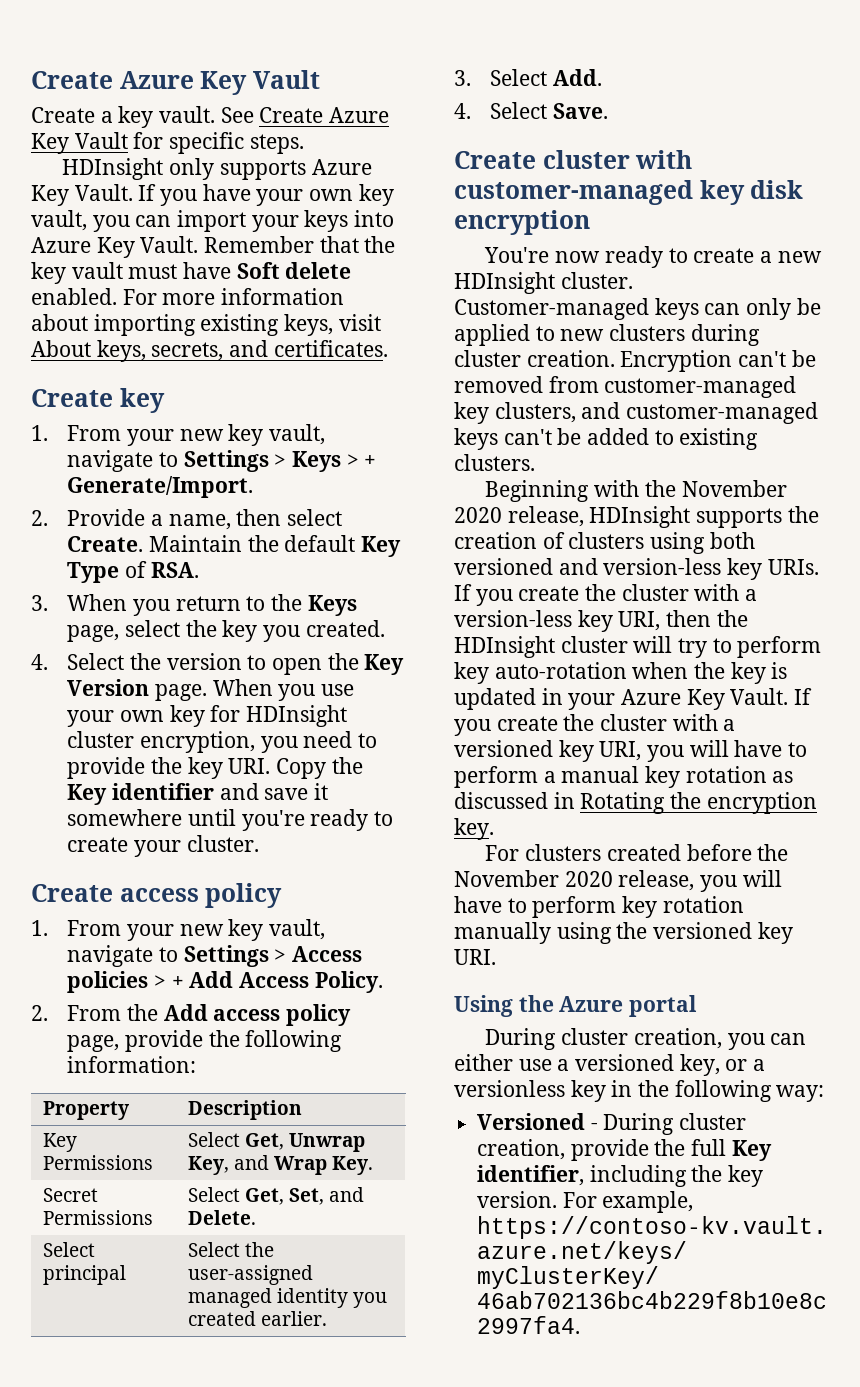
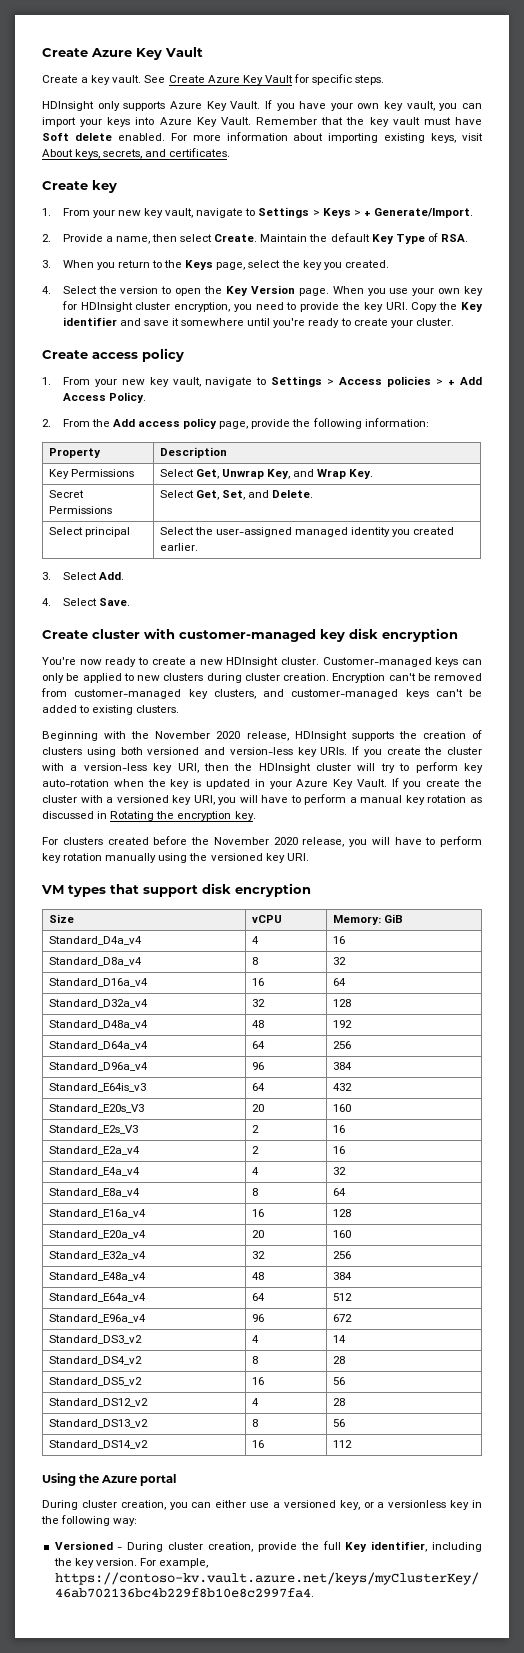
+ VM types that support disk encryption
+ Size | vCPU | Memory: GiB
+ Standard_D4a_v4 | 4 | 16
+ Standard_D8a_v4 | 8 | 32
+ Standard_D16a_v4 | 16 | 64
+ Standard_D32a_v4 | 32 | 128
+ Standard_D48a_v4 | 48 | 192
+ Standard_D64a_v4 | 64 | 256
+ Standard_D96a_v4 | 96 | 384
+ Standard_E64is_v3 | 64 | 432
+ Standard_E20s_V3 | 20 | 160
+ Standard_E2s_V3 | 2 | 16
+ Standard_E2a_v4 | 2 | 16
+ Standard_E4a_v4 | 4 | 32
+ Standard_E8a_v4 | 8 | 64
+ Standard_E16a_v4 | 16 | 128
+ Standard_E20a_v4 | 20 | 160
+ Standard_E32a_v4 | 32 | 256
+ Standard_E48a_v4 | 48 | 384
+ Standard_E64a_v4 | 64 | 512
+ Standard_E96a_v4 | 96 | 672
+ Standard_DS3_v2 | 4 | 14
+ Standard_DS4_v2 | 8 | 28
+ Standard_DS5_v2 | 16 | 56
+ Standard_DS12_v2 | 4 | 28
+ Standard_DS13_v2 | 8 | 56
+ Standard_DS14_v2 | 16 | 112

